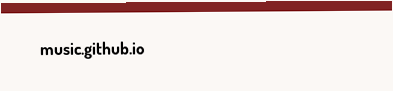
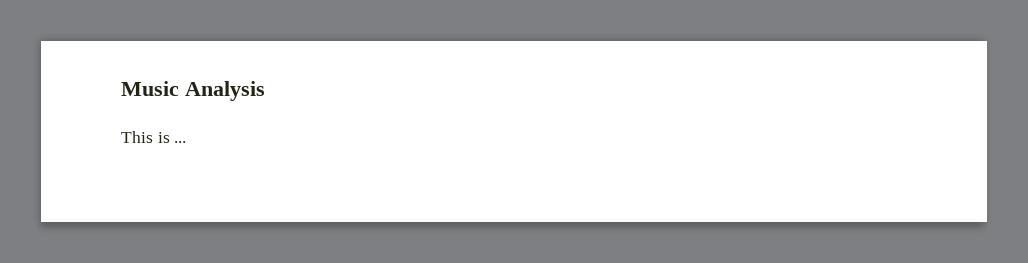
- music.github.io
+ Music Analysis
+ This is ...

